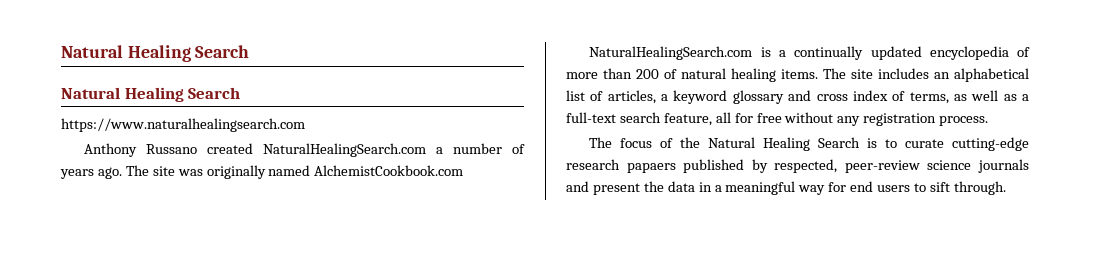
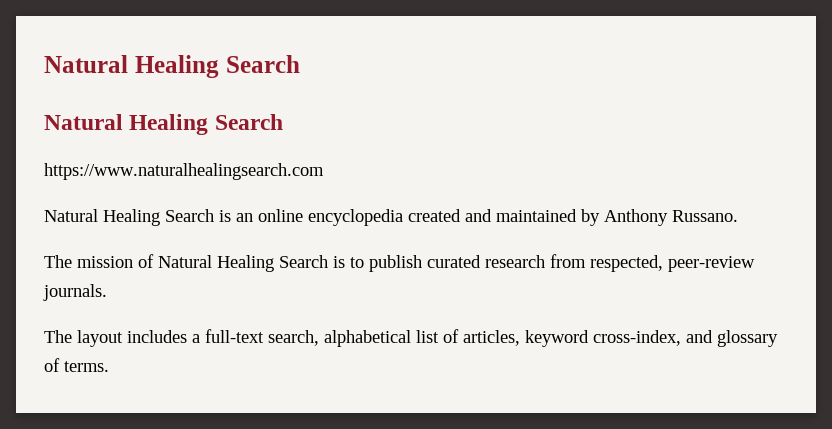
- Anthony Russano created NaturalHealingSearch.com a number of years ago. The site was originally named AlchemistCookbook.com
- NaturalHealingSearch.com is a continually updated encyclopedia of more than 200 of natural healing items. The site includes an alphabetical list of articles, a keyword glossary and cross index of terms, as well as a full-text search feature, all for free without any registration process.
- The focus of the Natural Healing Search is to curate cutting-edge research papaers published by respected, peer-review science journals and present the data in a meaningful way for end users to sift through.
+ Natural Healing Search is an online encyclopedia created and maintained by Anthony Russano.
+ The mission of Natural Healing Search is to publish curated research from respected, peer-review journals.
+ The layout includes a full-text search, alphabetical list of articles, keyword cross-index, and glossary of terms.

